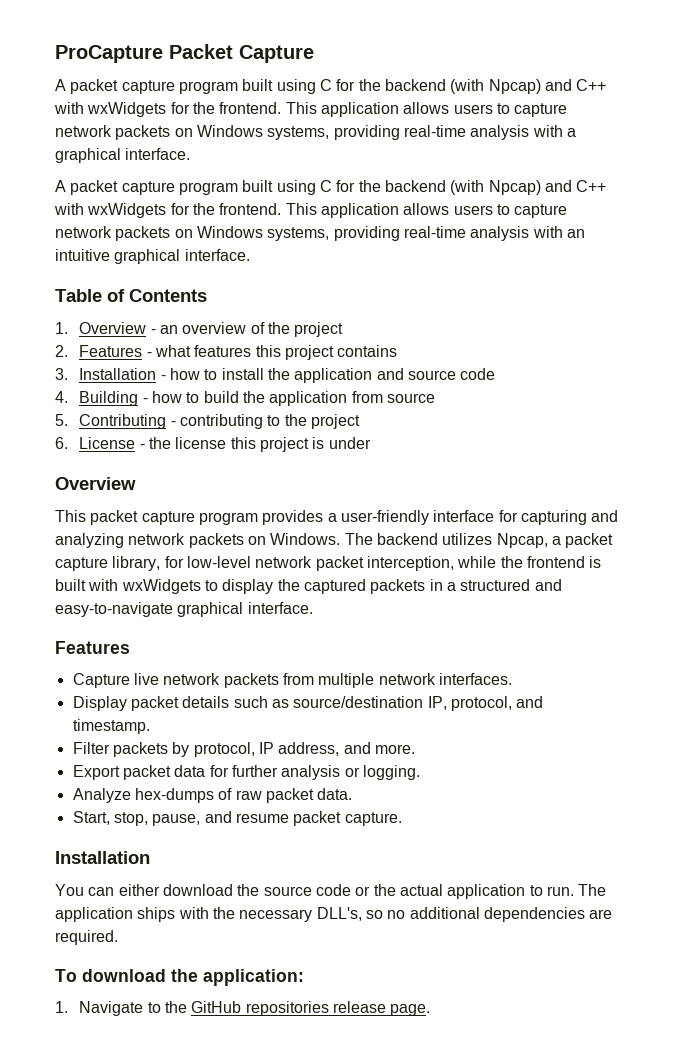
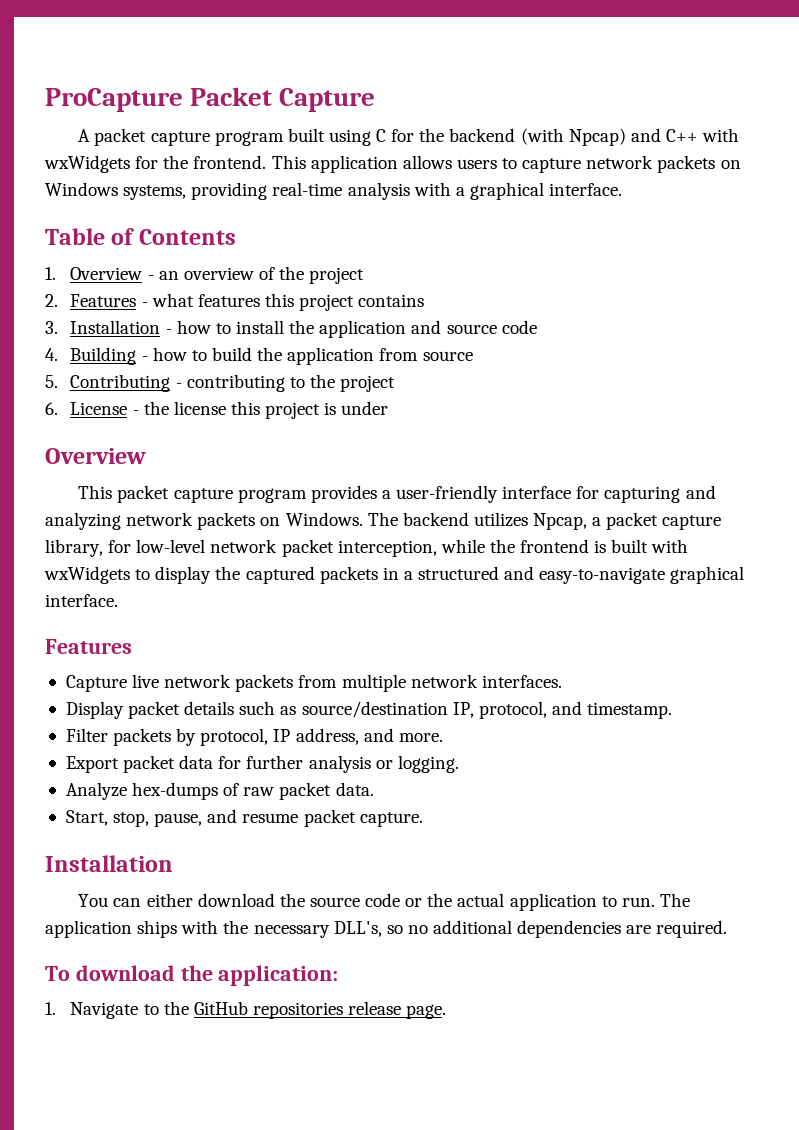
- A packet capture program built using C for the backend (with Npcap) and C++ with wxWidgets for the frontend. This application allows users to capture network packets on Windows systems, providing real-time analysis with an intuitive graphical interface.

